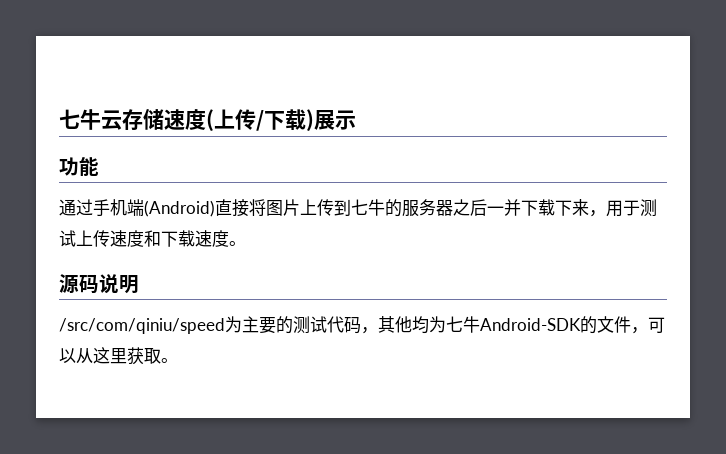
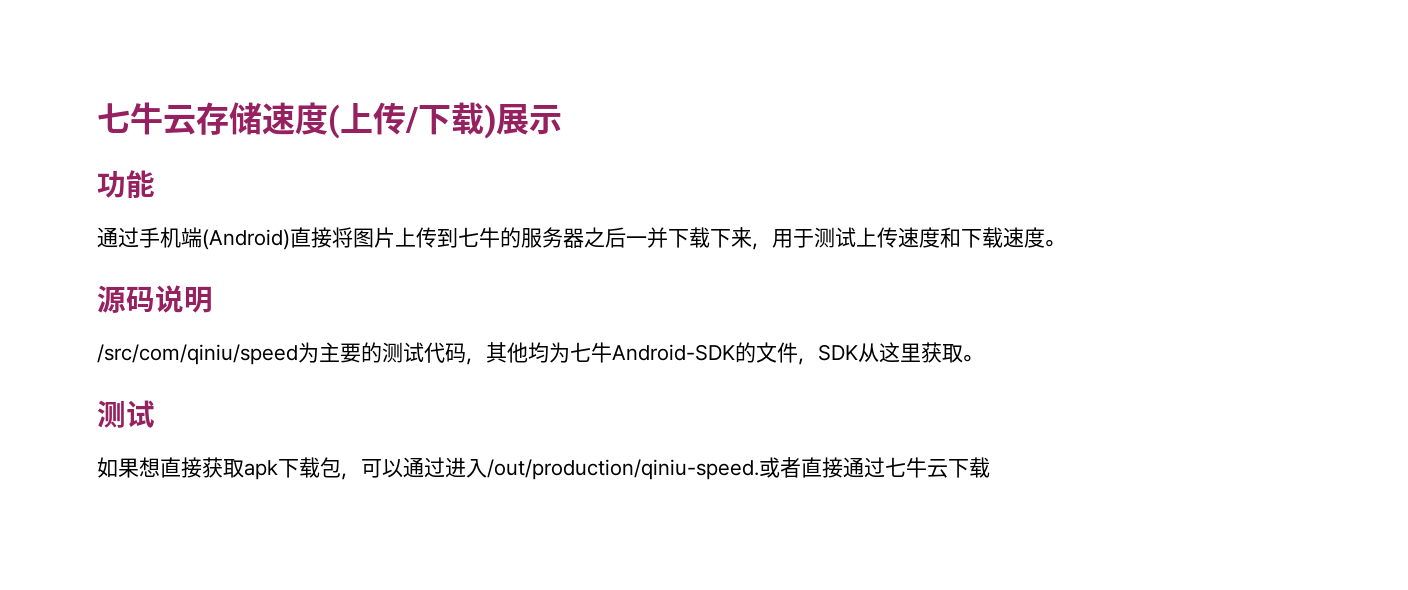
- /src/com/qiniu/speed为主要的测试代码，其他均为七牛Android-SDK的文件，可以从这里获取。
+ /src/com/qiniu/speed为主要的测试代码，其他均为七牛Android-SDK的文件，SDK从这里获取。
+ 测试
+ 如果想直接获取apk下载包，可以通过进入/out/production/qiniu-speed.或者直接通过七牛云下载

